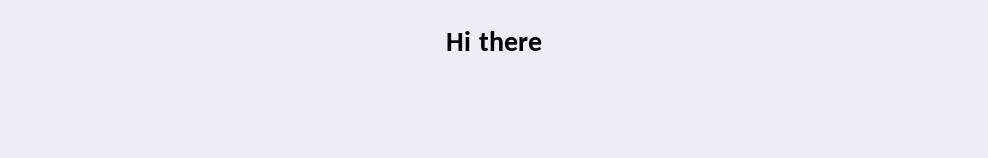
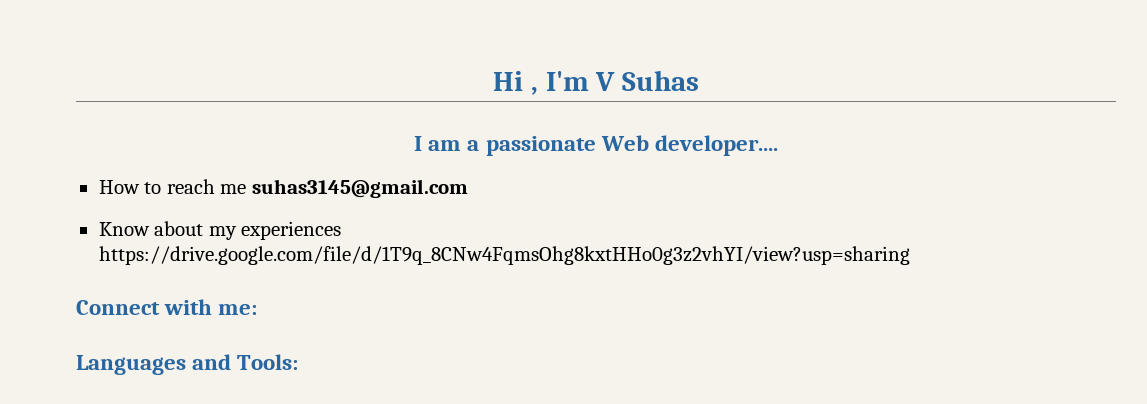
- Hi there
+ Hi , I'm V Suhas
+ I am a passionate Web developer....
+ How to reach me suhas3145@gmail.com
+ Know about my experiences https://drive.google.com/file/d/1T9q_8CNw4FqmsOhg8kxtHHo0g3z2vhYI/view?usp=sharing
+ Connect with me:
+ Languages and Tools:

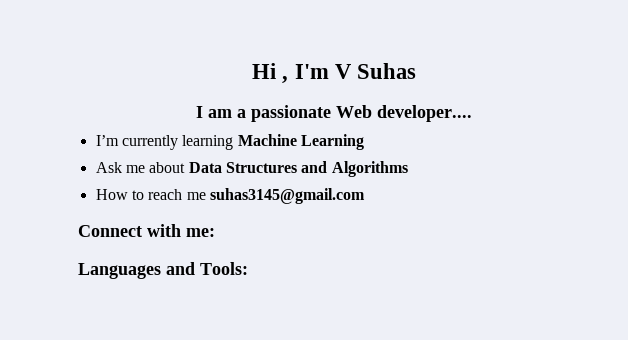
+ I’m currently learning Machine Learning
+ Ask me about Data Structures and Algorithms
- Know about my experiences https://drive.google.com/file/d/1T9q_8CNw4FqmsOhg8kxtHHo0g3z2vhYI/view?usp=sharing

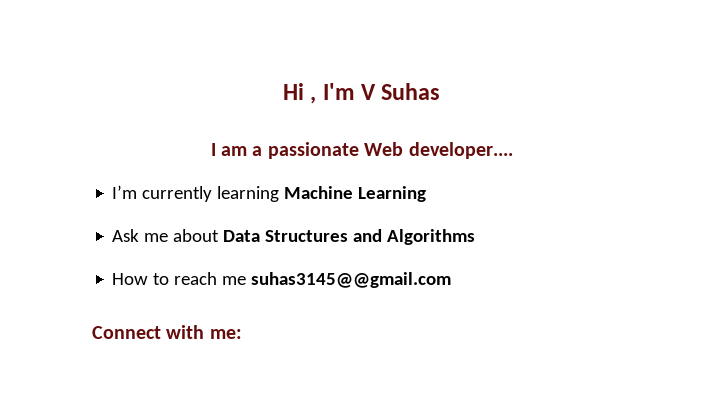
- How to reach me suhas3145@gmail.com
+ How to reach me suhas3145@@gmail.com
- Languages and Tools:

